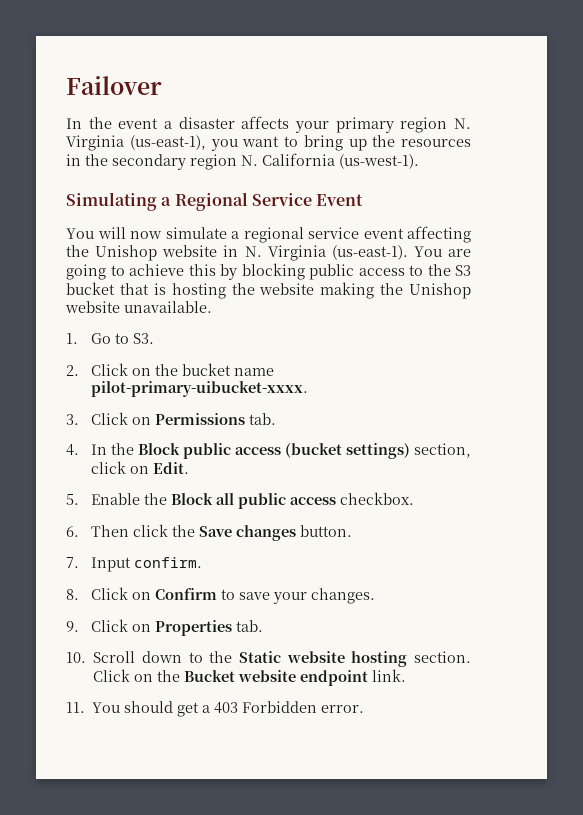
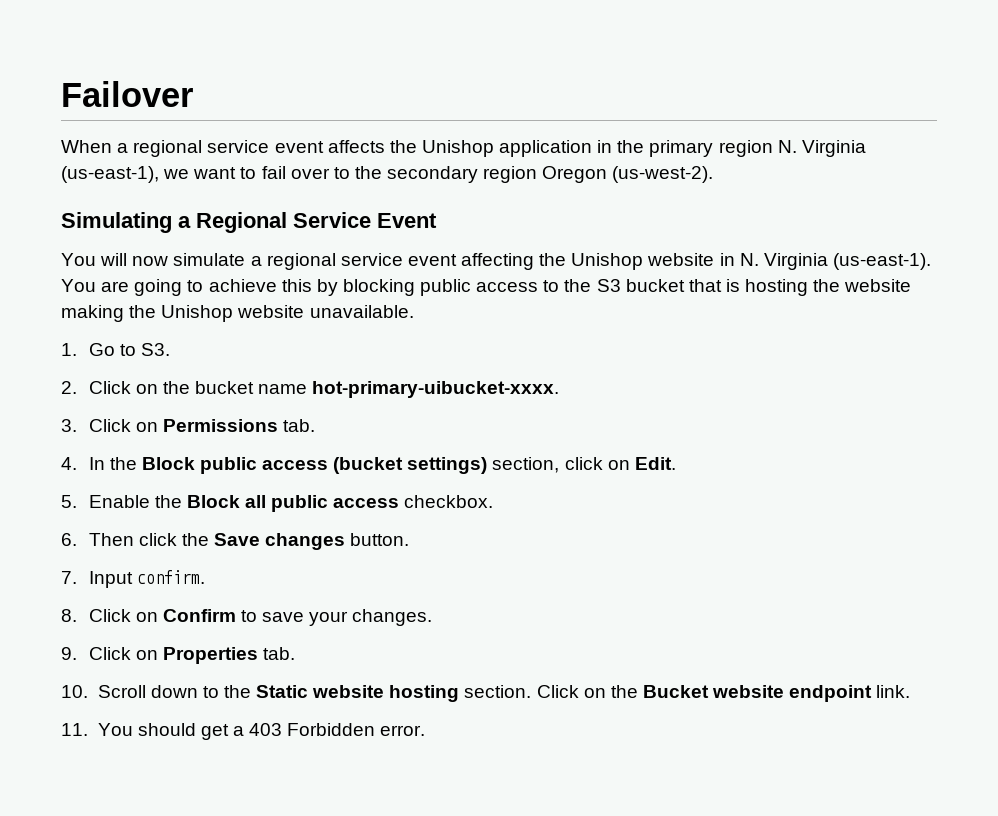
- In the event a disaster affects your primary region N. Virginia (us-east-1), you want to bring up the resources in the secondary region N. California (us-west-1).
+ When a regional service event affects the Unishop application in the primary region N. Virginia (us-east-1), we want to fail over to the secondary region Oregon (us-west-2).
- 2. Click on the bucket name pilot-primary-uibucket-xxxx.
+ 2. Click on the bucket name hot-primary-uibucket-xxxx.

